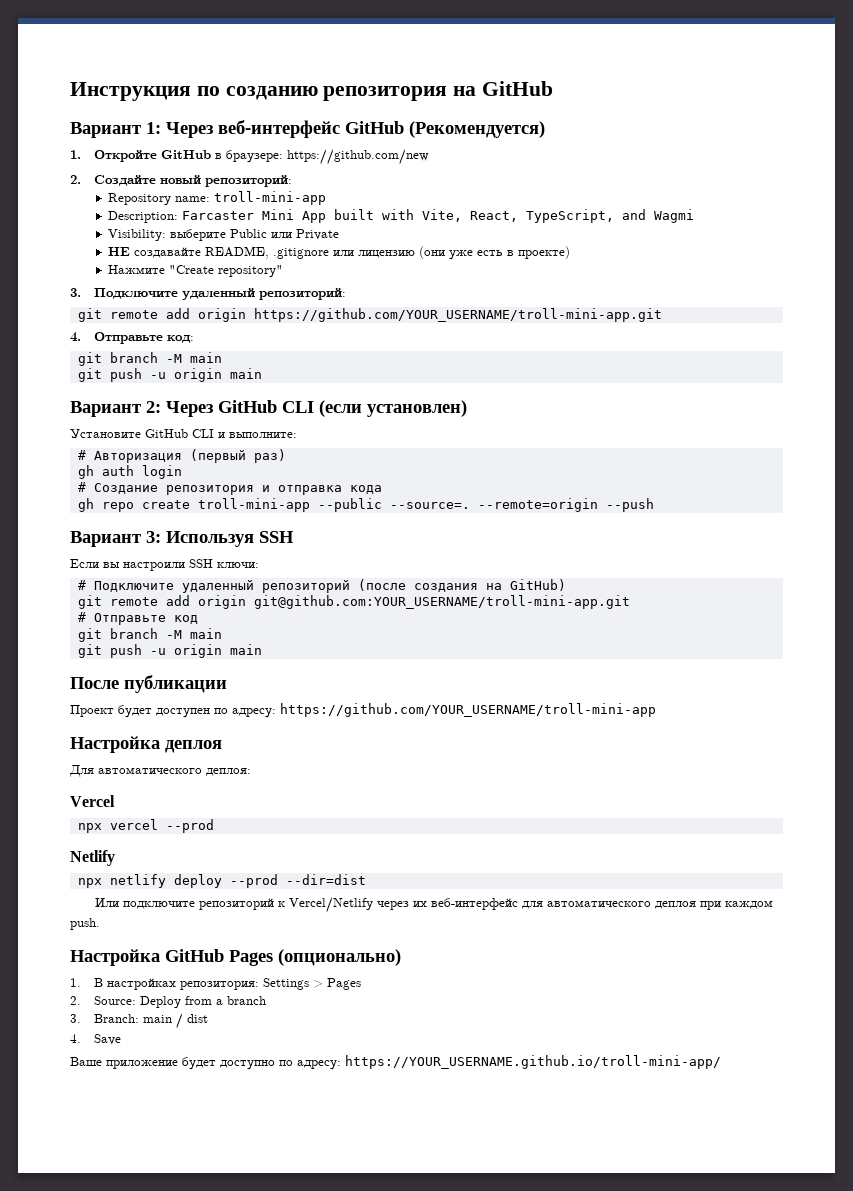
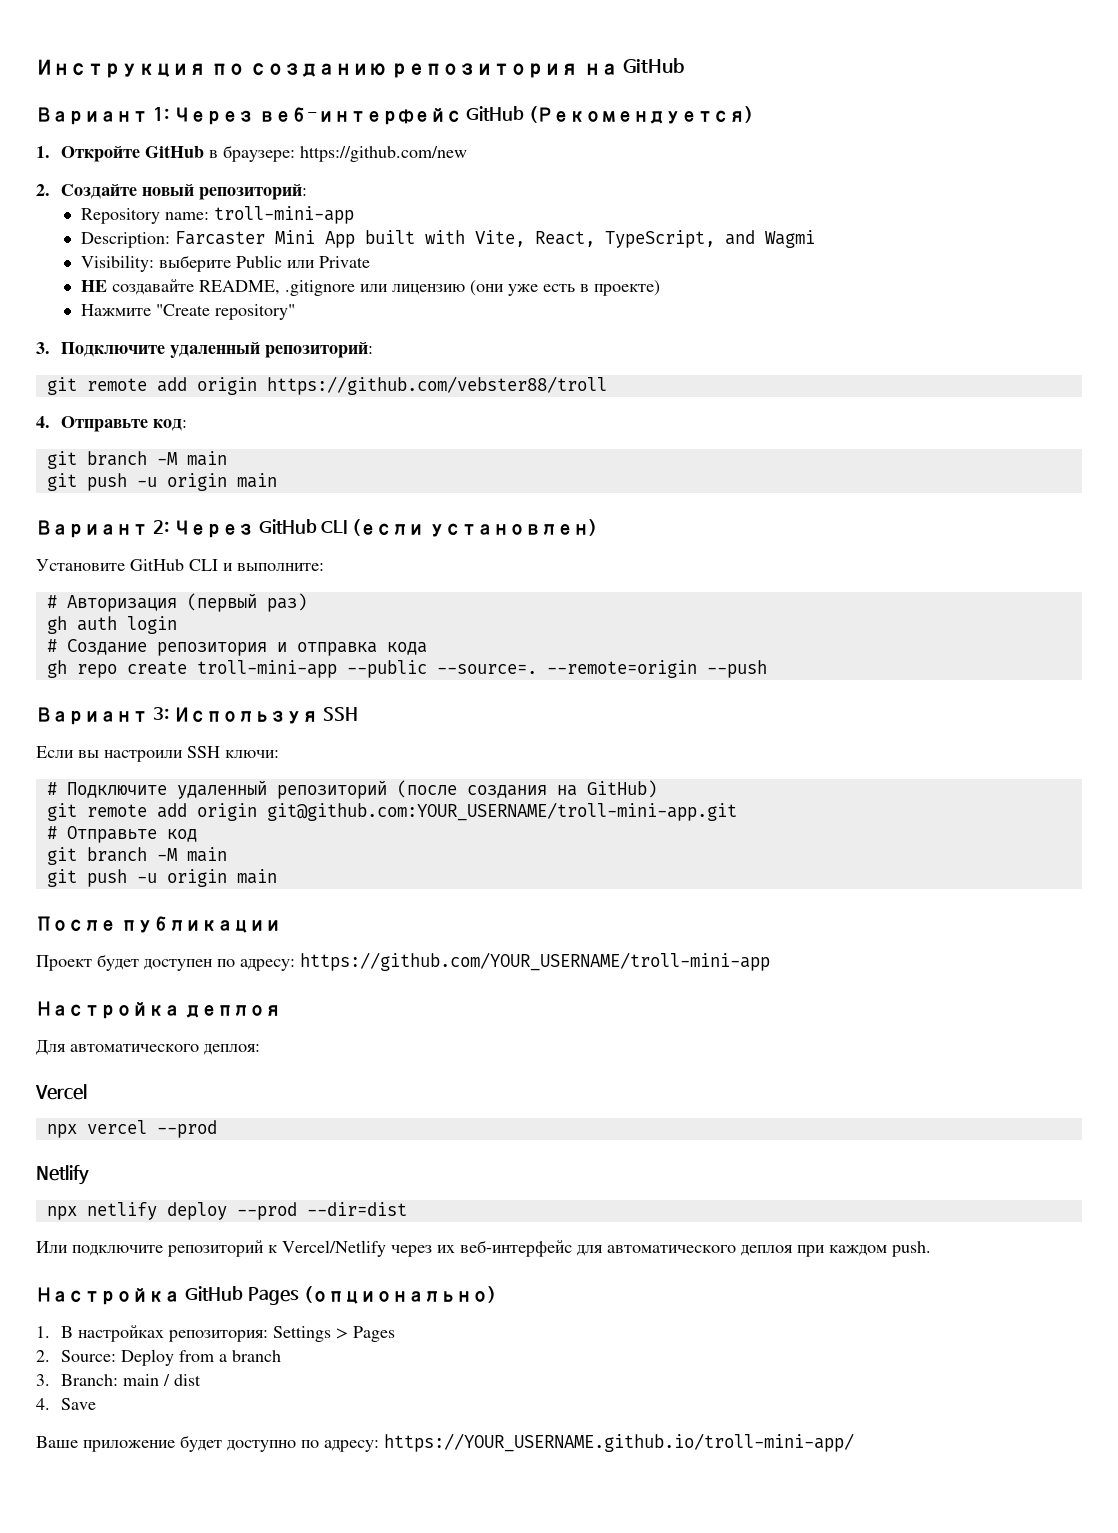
- git remote add origin https://github.com/YOUR_USERNAME/troll-mini-app.git
+ git remote add origin https://github.com/vebster88/troll

